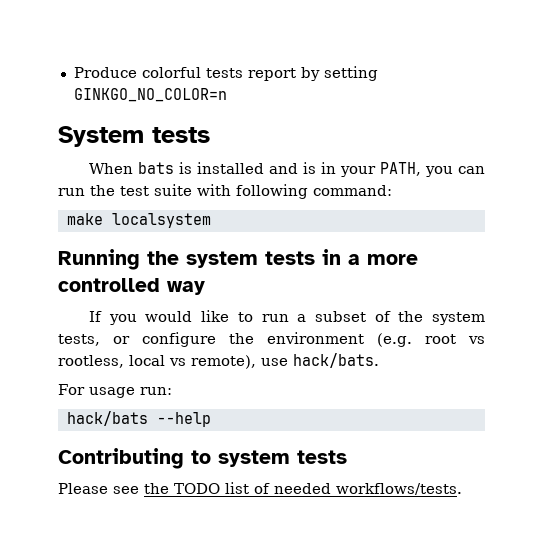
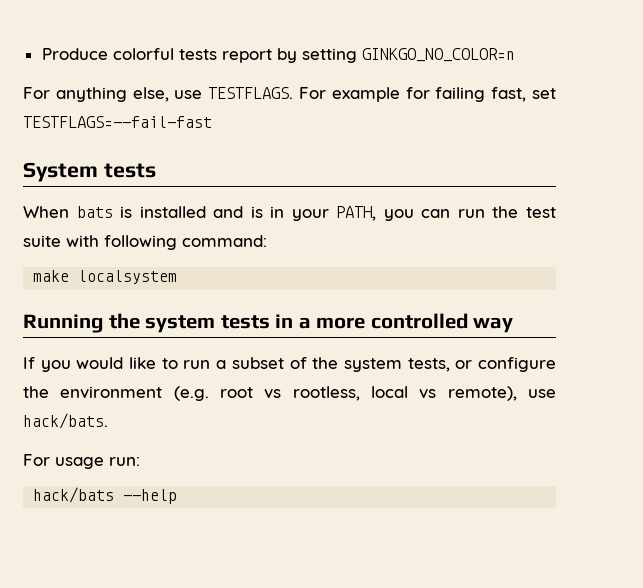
+ For anything else, use TESTFLAGS. For example for failing fast, set TESTFLAGS=--fail-fast
- Contributing to system tests
- Please see the TODO list of needed workflows/tests.

